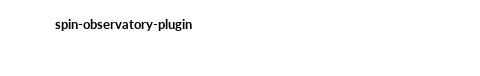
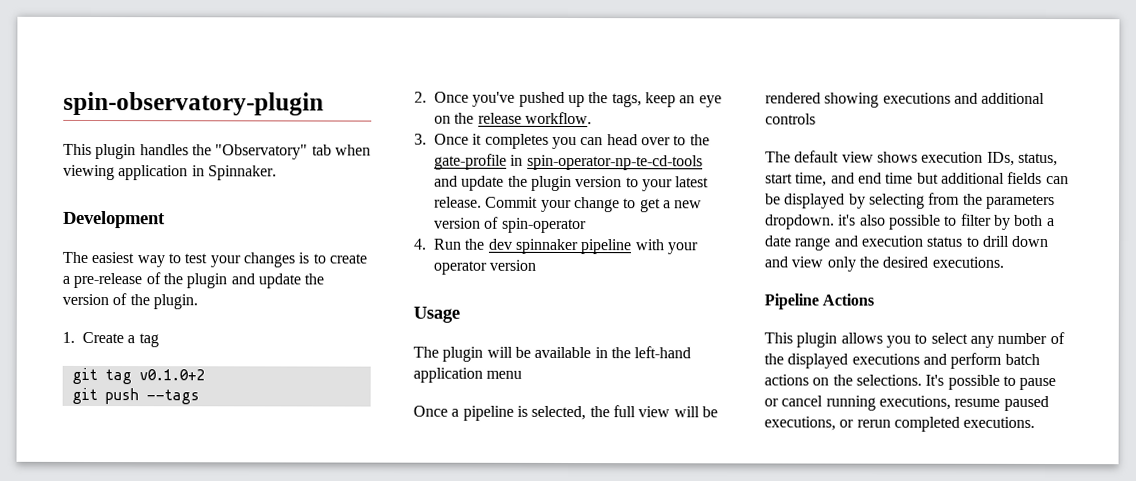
+ This plugin handles the "Observatory" tab when viewing application in Spinnaker.
+ Development
+ The easiest way to test your changes is to create a pre-release of the plugin and update the version of the plugin.
+ 1. Create a tag
+ git tag v0.1.0+2
+ git push --tags
+ 2. Once you've pushed up the tags, keep an eye on the release workflow.
+ 3. Once it completes you can head over to the gate-profile in spin-operator-np-te-cd-tools and update the plugin version to your latest release. Commit your change to get a new version of spin-operator
+ 4. Run the dev spinnaker pipeline with your operator version
+ Usage
+ The plugin will be available in the left-hand application menu
+ Once a pipeline is selected, the full view will be rendered showing executions and additional controls
+ The default view shows execution IDs, status, start time, and end time but additional fields can be displayed by selecting from the parameters dropdown. it's also possible to filter by both a date range and execution status to drill down and view only the desired executions.
+ Pipeline Actions
+ This plugin allows you to select any number of the displayed executions and perform batch actions on the selections. It's possible to pause or cancel running executions, resume paused executions, or rerun completed executions.

